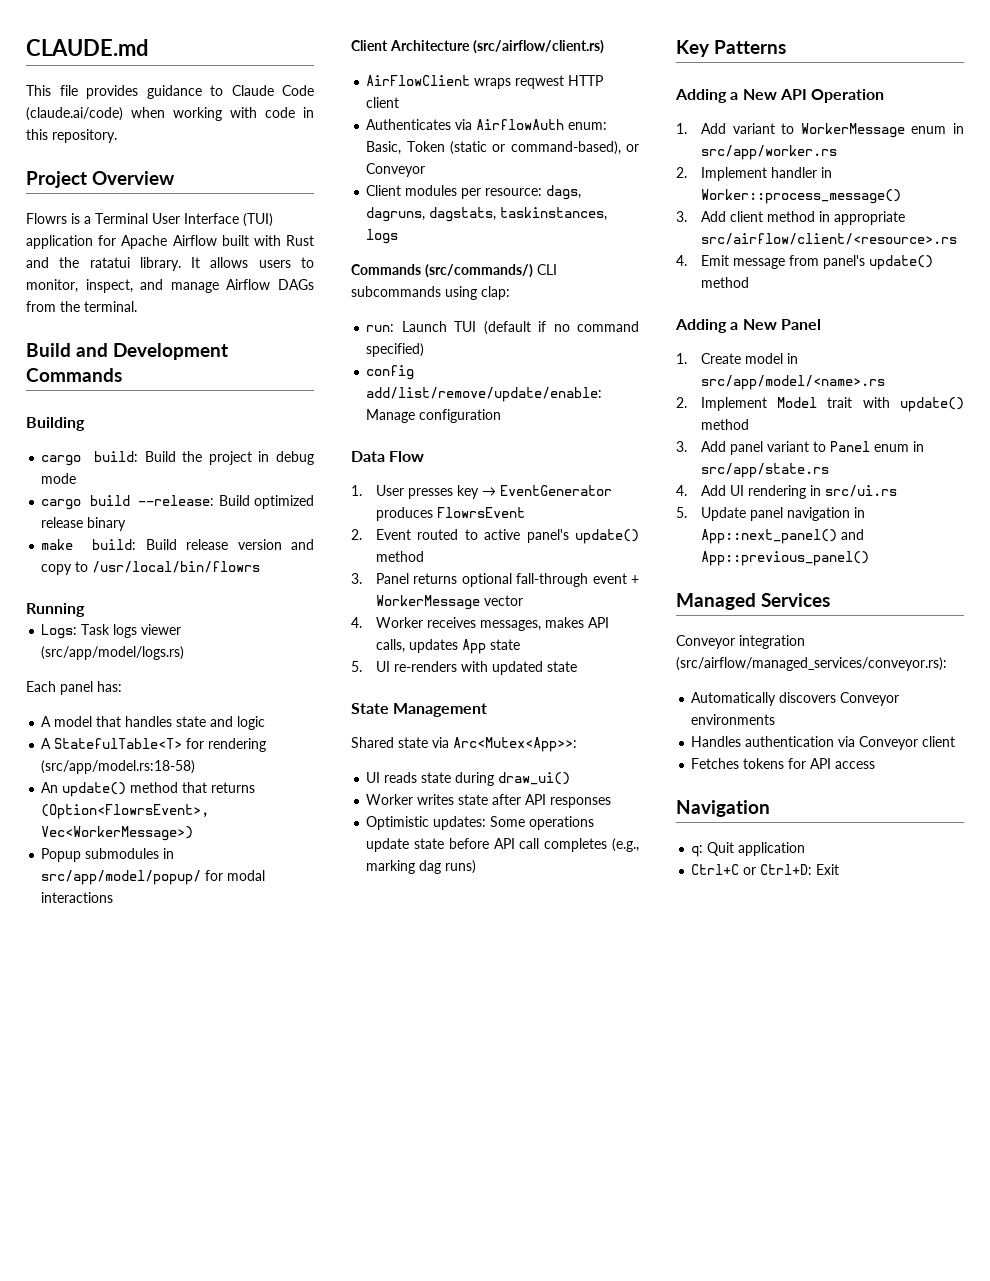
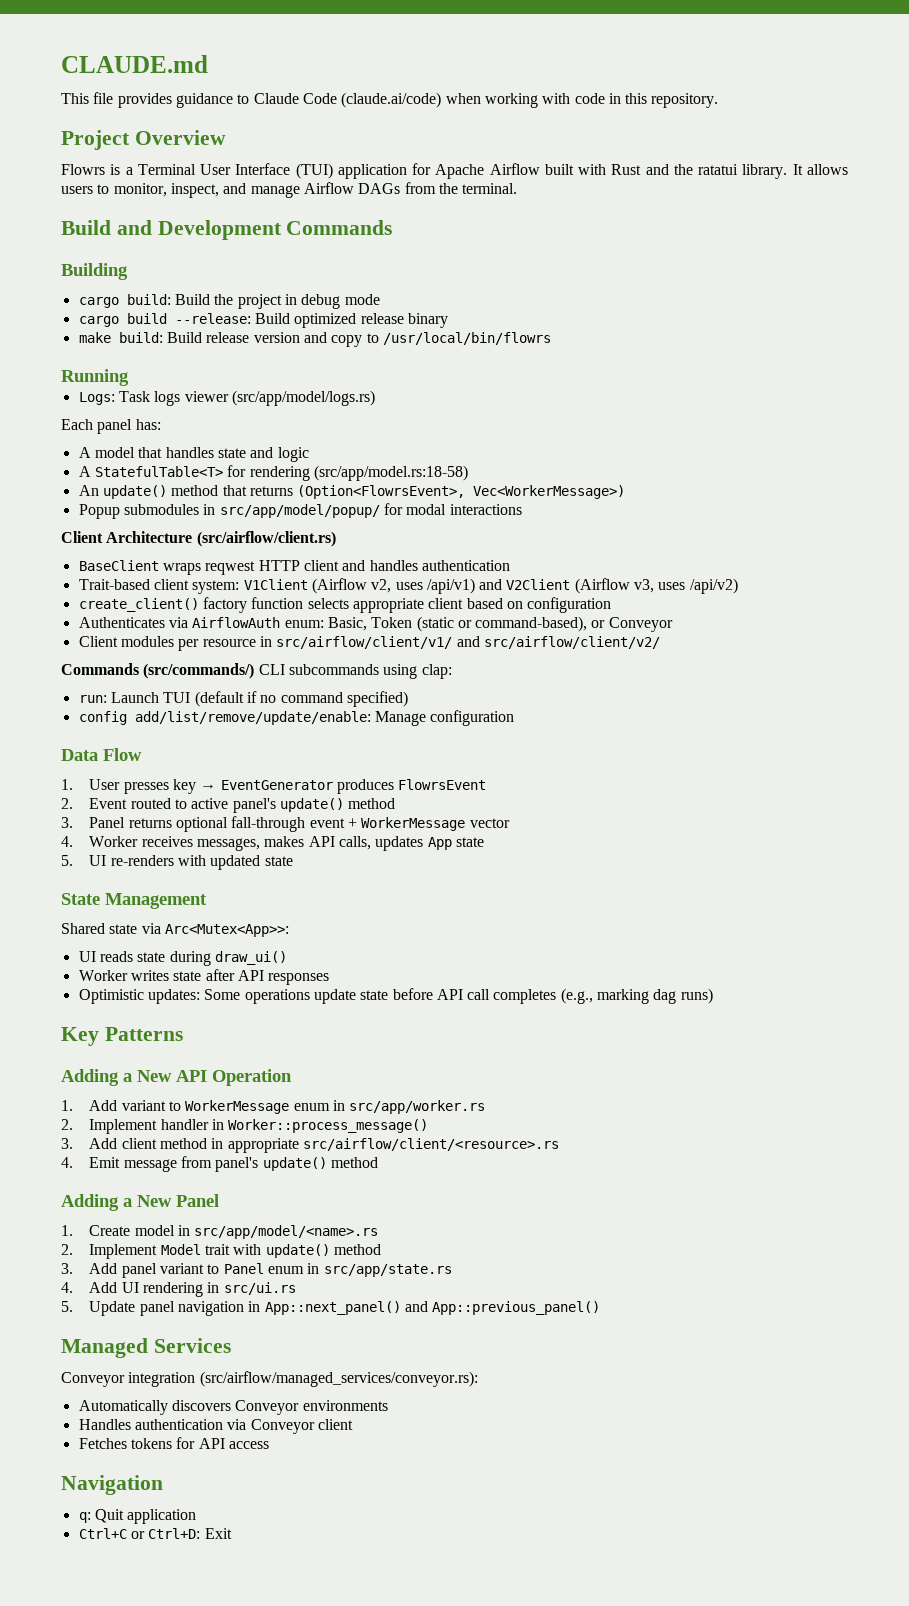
- AirFlowClient wraps reqwest HTTP client
+ BaseClient wraps reqwest HTTP client and handles authentication
+ Trait-based client system: V1Client (Airflow v2, uses /api/v1) and V2Client (Airflow v3, uses /api/v2)
+ create_client() factory function selects appropriate client based on configuration
- Client modules per resource: dags, dagruns, dagstats, taskinstances, logs
+ Client modules per resource in src/airflow/client/v1/ and src/airflow/client/v2/

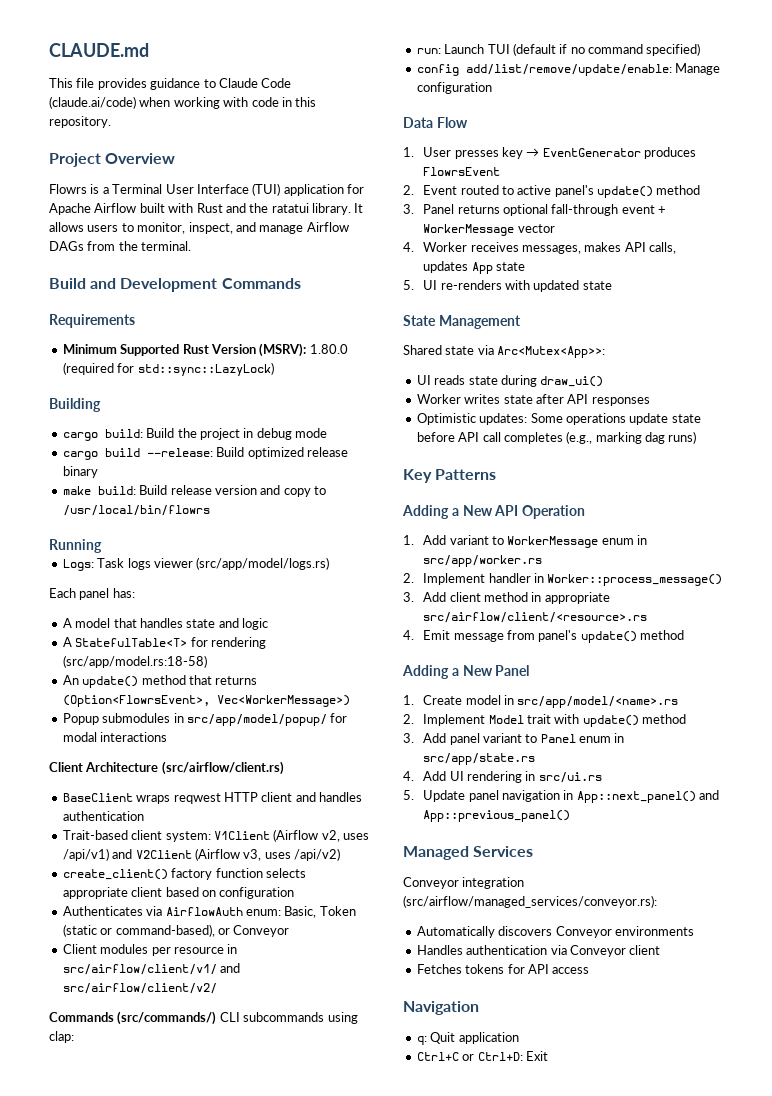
+ Requirements
+ Minimum Supported Rust Version (MSRV): 1.80.0 (required for std::sync::LazyLock)

